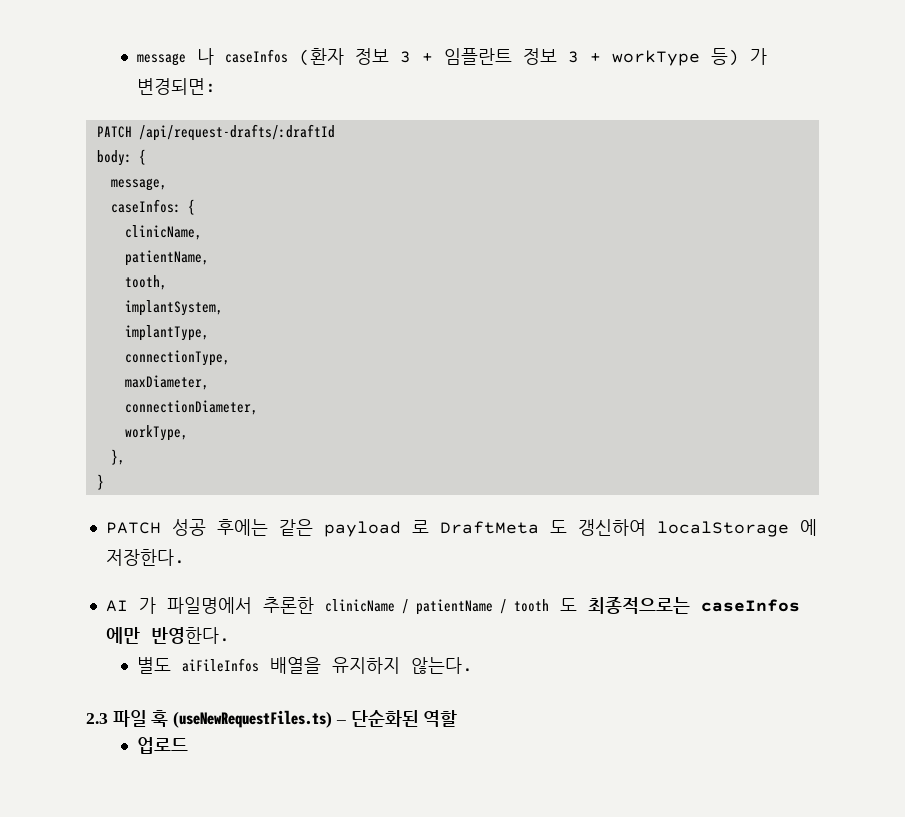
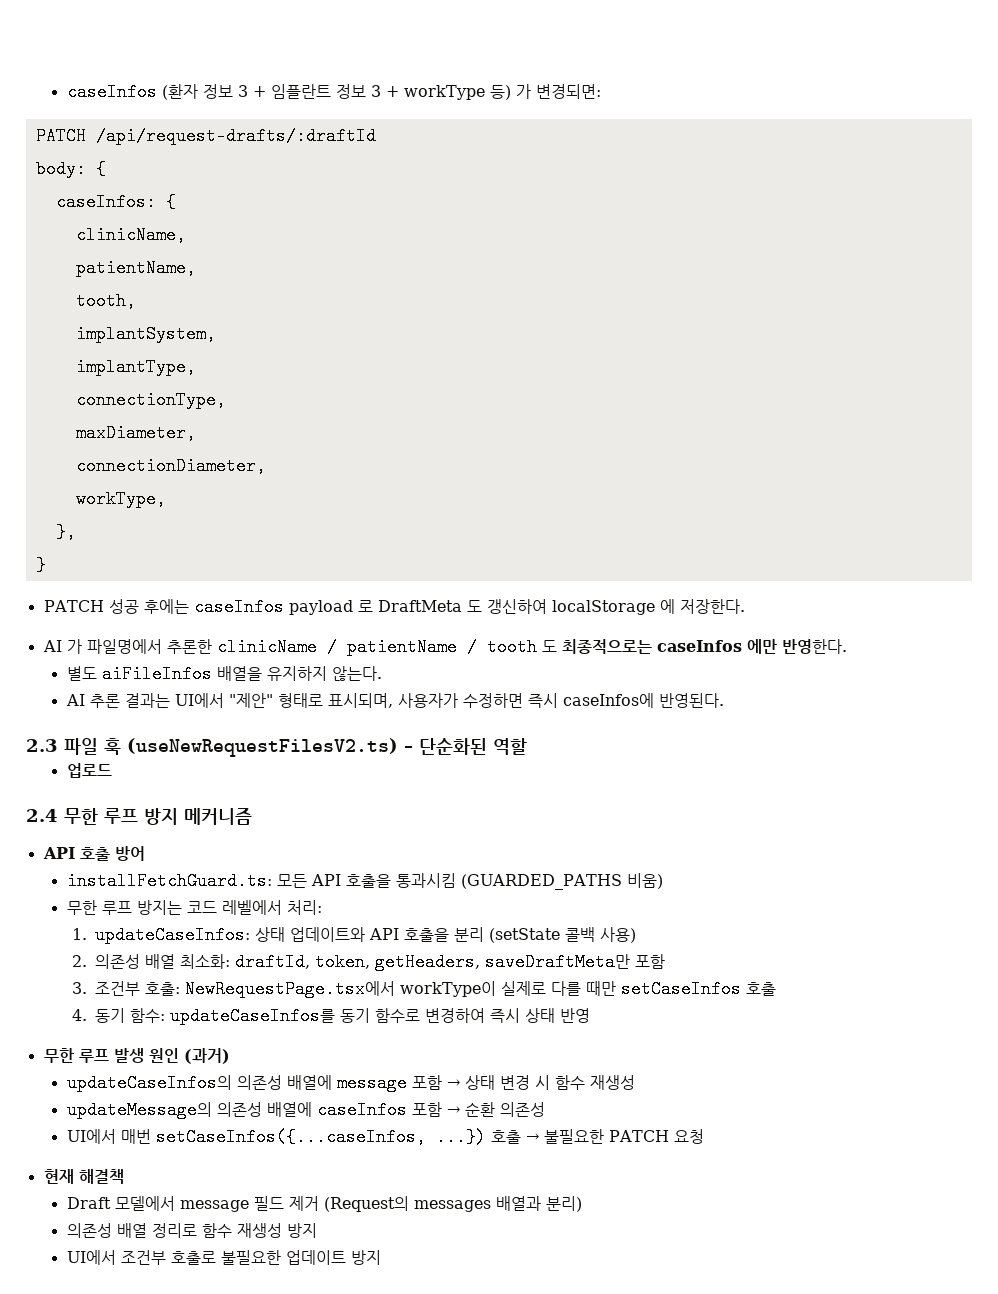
- message 나 caseInfos (환자 정보 3 + 임플란트 정보 3 + workType 등) 가 변경되면:
+ caseInfos (환자 정보 3 + 임플란트 정보 3 + workType 등) 가 변경되면:
- message,
- PATCH 성공 후에는 같은 payload 로 DraftMeta 도 갱신하여 localStorage 에 저장한다.
+ PATCH 성공 후에는 caseInfos payload 로 DraftMeta 도 갱신하여 localStorage 에 저장한다.
+ AI 추론 결과는 UI에서 "제안" 형태로 표시되며, 사용자가 수정하면 즉시 caseInfos에 반영된다.
- 2.3 파일 훅 (useNewRequestFiles.ts) – 단순화된 역할
+ 2.3 파일 훅 (useNewRequestFilesV2.ts) – 단순화된 역할
+ 2.4 무한 루프 방지 메커니즘
+ API 호출 방어
+ installFetchGuard.ts: 모든 API 호출을 통과시킴 (GUARDED_PATHS 비움)
+ 무한 루프 방지는 코드 레벨에서 처리:
+ 1. updateCaseInfos: 상태 업데이트와 API 호출을 분리 (setState 콜백 사용)
+ 2. 의존성 배열 최소화: draftId, token, getHeaders, saveDraftMeta만 포함
+ 3. 조건부 호출: NewRequestPage.tsx에서 workType이 실제로 다를 때만 setCaseInfos 호출
+ 4. 동기 함수: updateCaseInfos를 동기 함수로 변경하여 즉시 상태 반영
+ 무한 루프 발생 원인 (과거)
+ updateCaseInfos의 의존성 배열에 message 포함 → 상태 변경 시 함수 재생성
+ updateMessage의 의존성 배열에 caseInfos 포함 → 순환 의존성
+ UI에서 매번 setCaseInfos({...caseInfos, ...}) 호출 → 불필요한 PATCH 요청
+ 현재 해결책
+ Draft 모델에서 message 필드 제거 (Request의 messages 배열과 분리)
+ 의존성 배열 정리로 함수 재생성 방지
+ UI에서 조건부 호출로 불필요한 업데이트 방지

